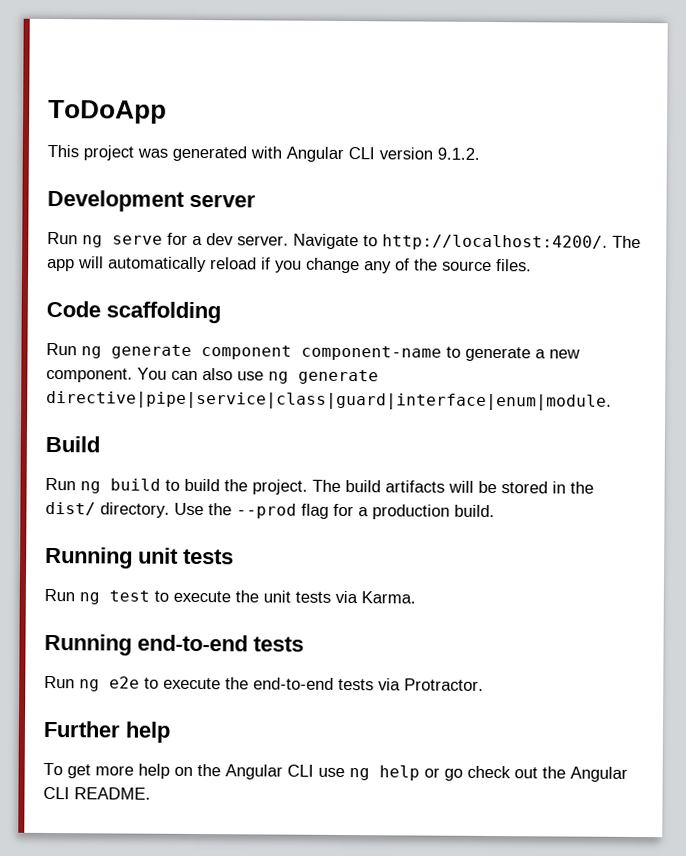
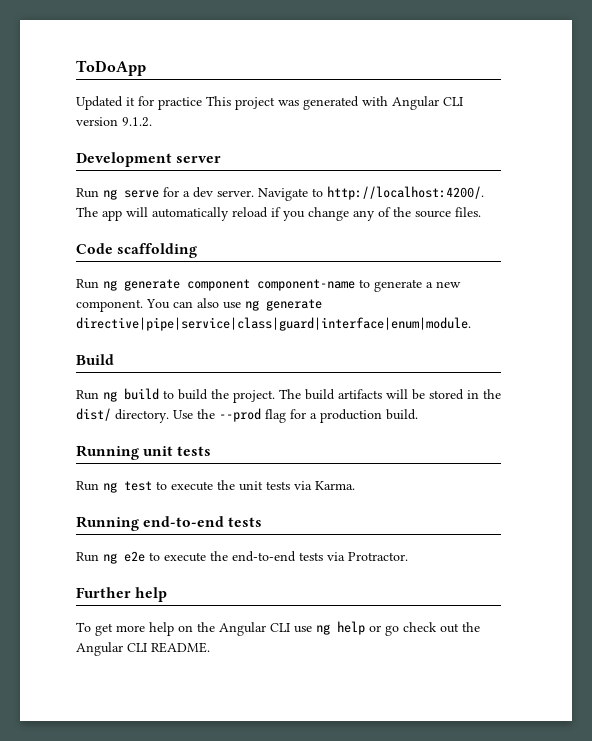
- This project was generated with Angular CLI version 9.1.2.
+ Updated it for practice This project was generated with Angular CLI version 9.1.2.

